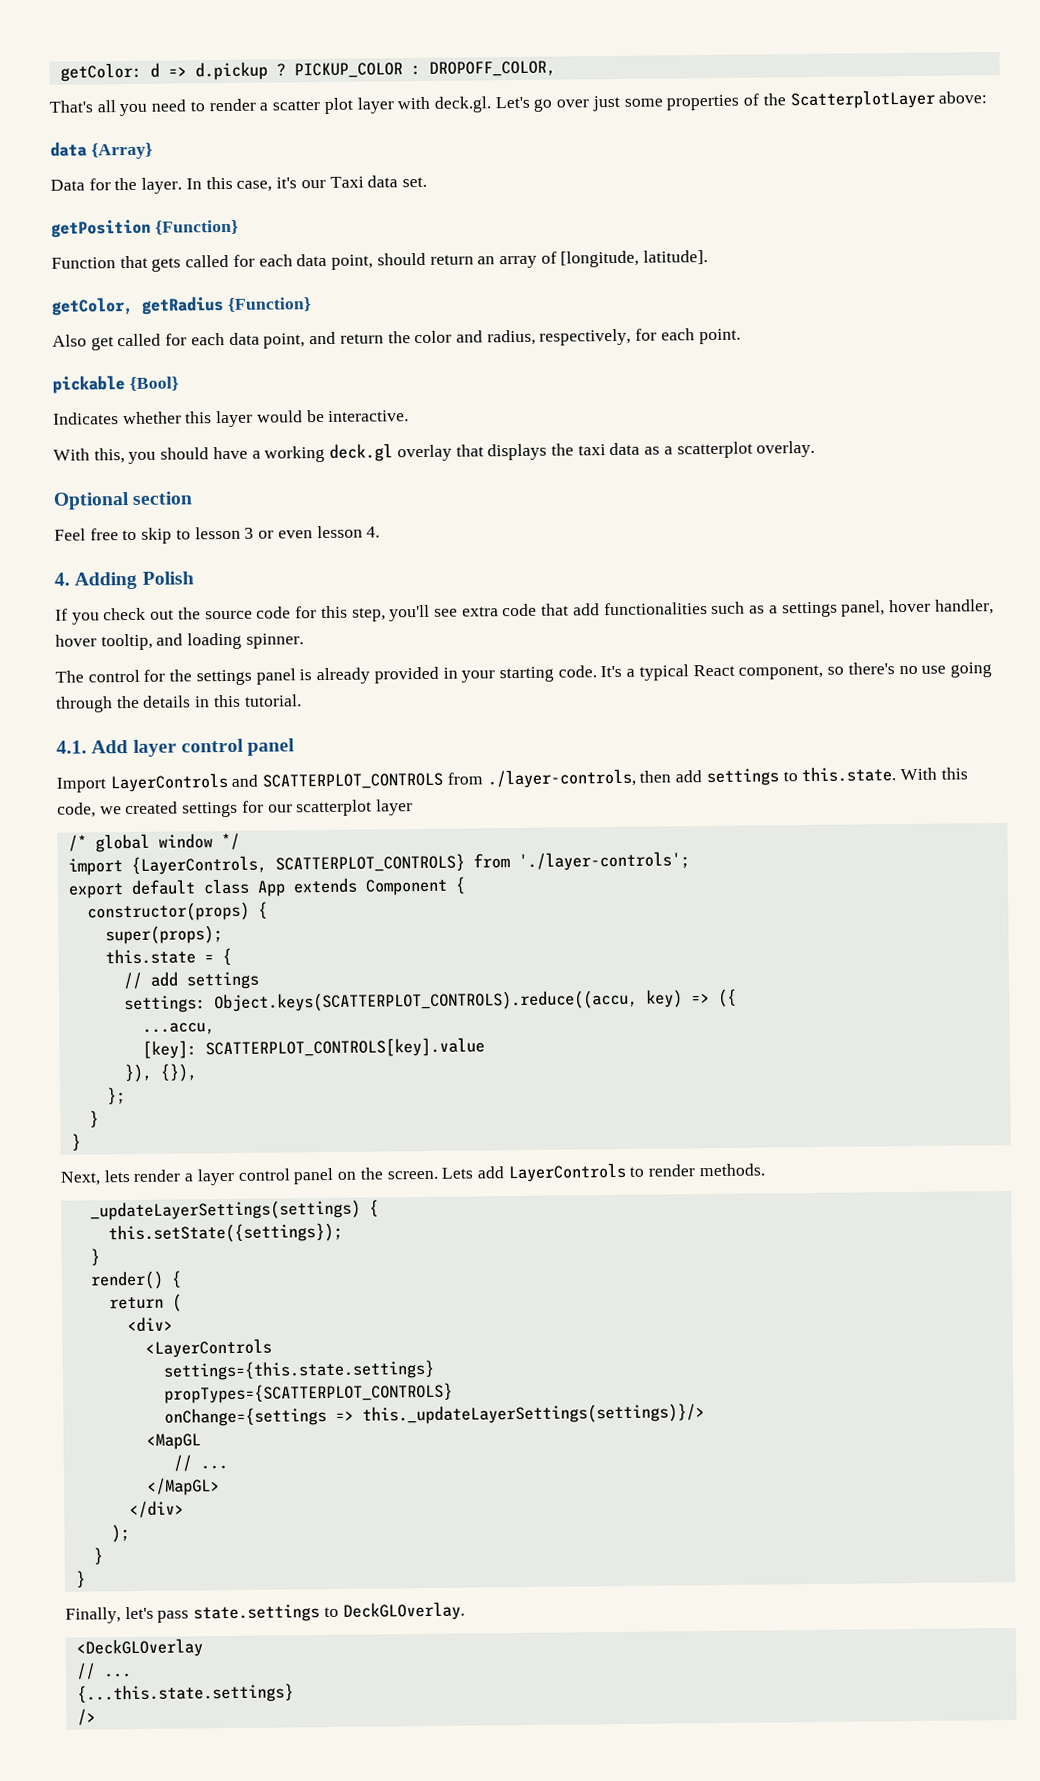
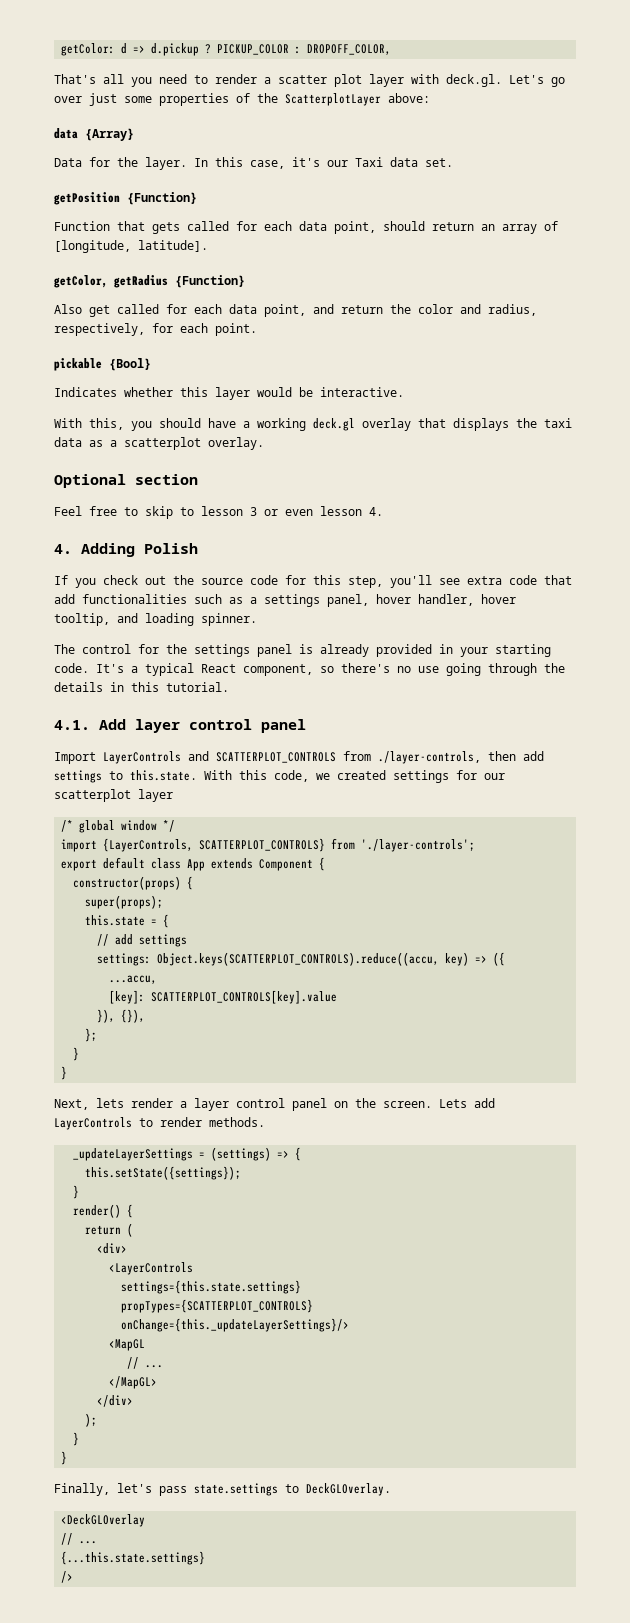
- _updateLayerSettings(settings) {
+ _updateLayerSettings = (settings) => {
- onChange={settings => this._updateLayerSettings(settings)}/>
+ onChange={this._updateLayerSettings}/>

